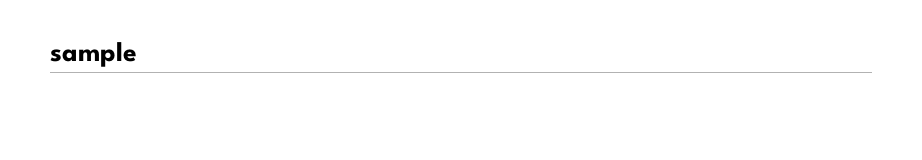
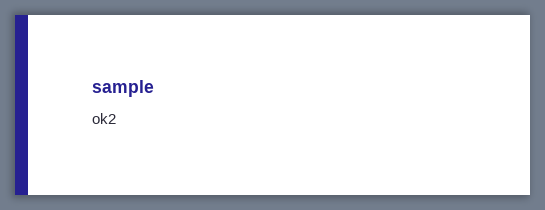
+ ok2

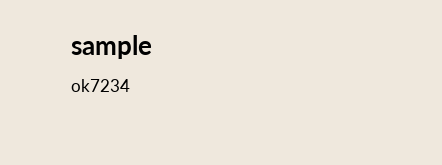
- ok2
+ ok7234

